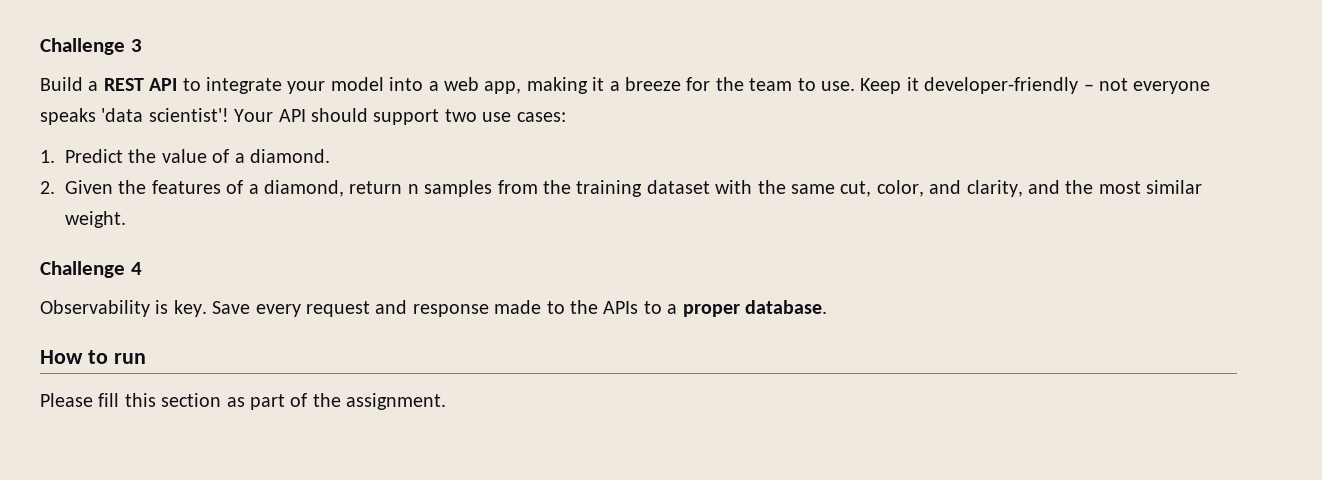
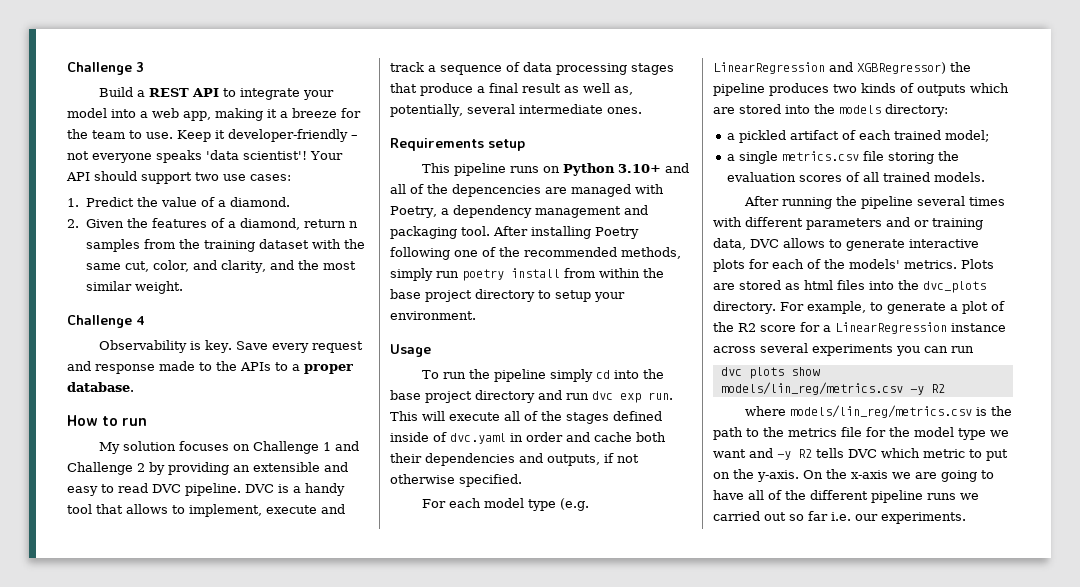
- Please fill this section as part of the assignment.
+ My solution focuses on Challenge 1 and Challenge 2 by providing an extensible and easy to read DVC pipeline. DVC is a handy tool that allows to implement, execute and track a sequence of data processing stages that produce a final result as well as, potentially, several intermediate ones.
+ Requirements setup
+ This pipeline runs on Python 3.10+ and all of the depencencies are managed with Poetry, a dependency management and packaging tool. After installing Poetry following one of the recommended methods, simply run poetry install from within the base project directory to setup your environment.
+ Usage
+ To run the pipeline simply cd into the base project directory and run dvc exp run. This will execute all of the stages defined inside of dvc.yaml in order and cache both their dependencies and outputs, if not otherwise specified.
+ For each model type (e.g. LinearRegression and XGBRegressor) the pipeline produces two kinds of outputs which are stored into the models directory:
+ a pickled artifact of each trained model;
+ a single metrics.csv file storing the evaluation scores of all trained models.
+ After running the pipeline several times with different parameters and or training data, DVC allows to generate interactive plots for each of the models' metrics. Plots are stored as html files into the dvc_plots directory. For example, to generate a plot of the R2 score for a LinearRegression instance across several experiments you can run
+ dvc plots show models/lin_reg/metrics.csv -y R2
+ where models/lin_reg/metrics.csv is the path to the metrics file for the model type we want and -y R2 tells DVC which metric to put on the y-axis. On the x-axis we are going to have all of the different pipeline runs we carried out so far i.e. our experiments.

